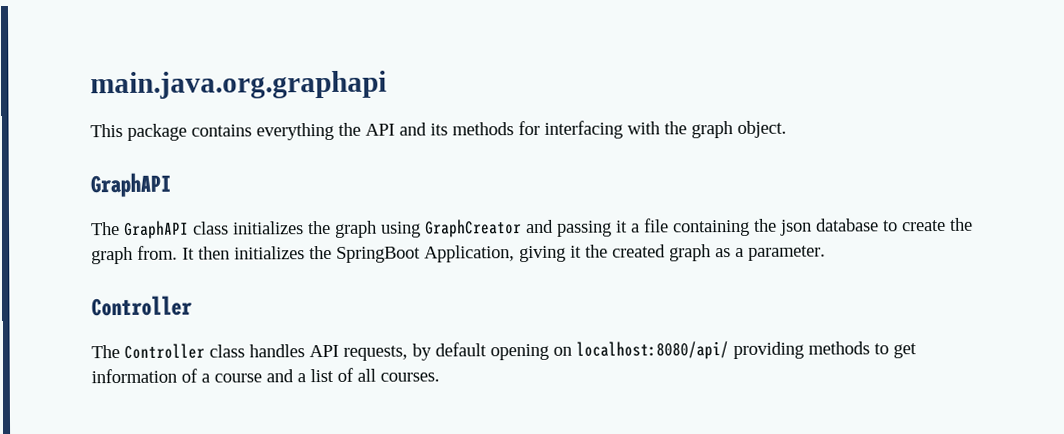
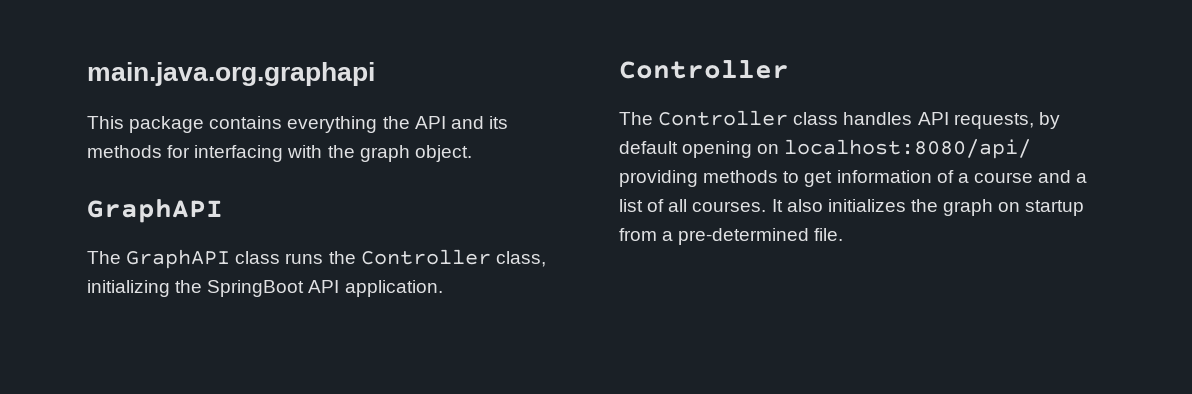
- The GraphAPI class initializes the graph using GraphCreator and passing it a file containing the json database to create the graph from. It then initializes the SpringBoot Application, giving it the created graph as a parameter.
+ The GraphAPI class runs the Controller class, initializing the SpringBoot API application.
+ It also initializes the graph on startup from a pre-determined file.

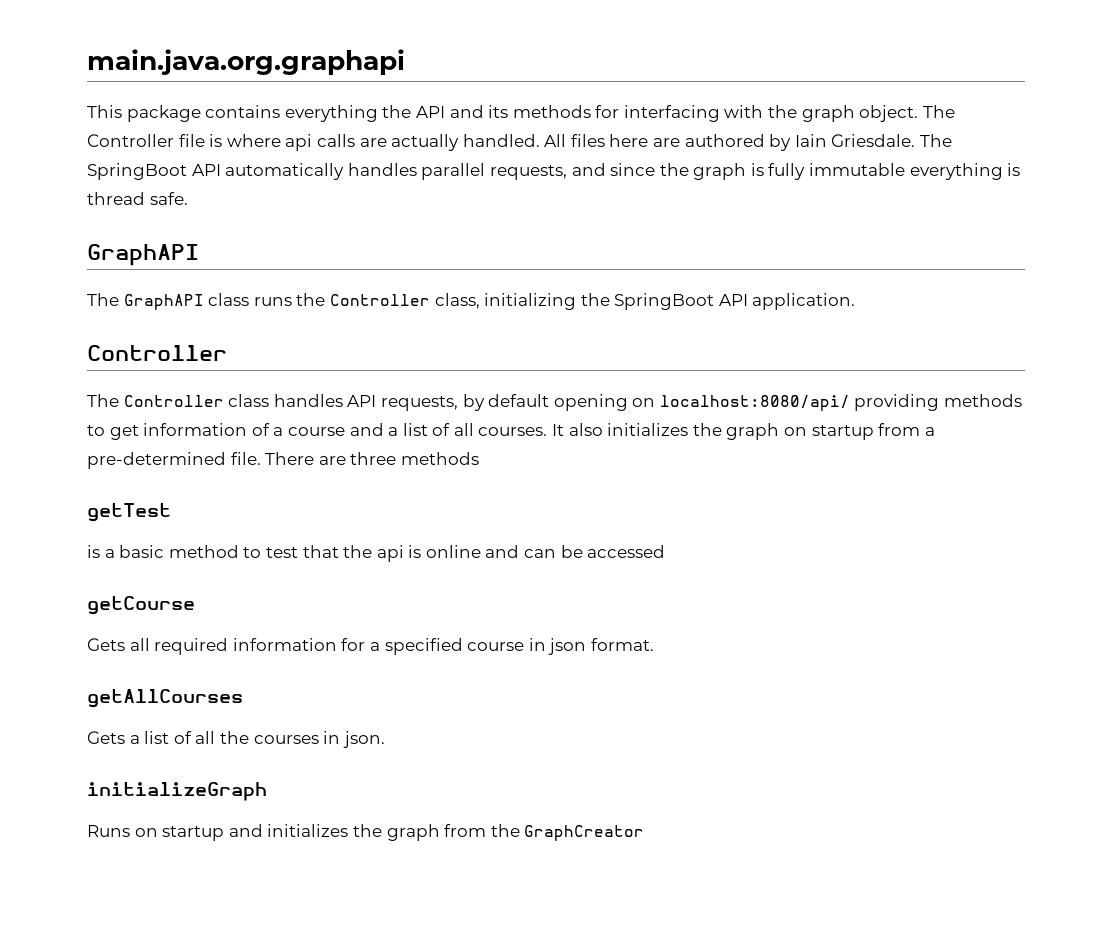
+ The Controller file is where api calls are actually handled. All files here are authored by Iain Griesdale. The SpringBoot API automatically handles parallel requests, and since the graph is fully immutable everything is thread safe.
+ There are three methods
+ getTest
+ is a basic method to test that the api is online and can be accessed
+ getCourse
+ Gets all required information for a specified course in json format.
+ getAllCourses
+ Gets a list of all the courses in json.
+ initializeGraph
+ Runs on startup and initializes the graph from the GraphCreator

